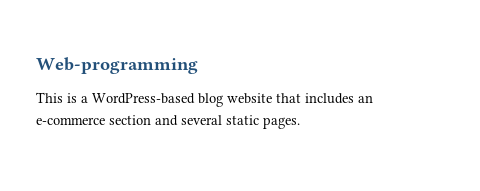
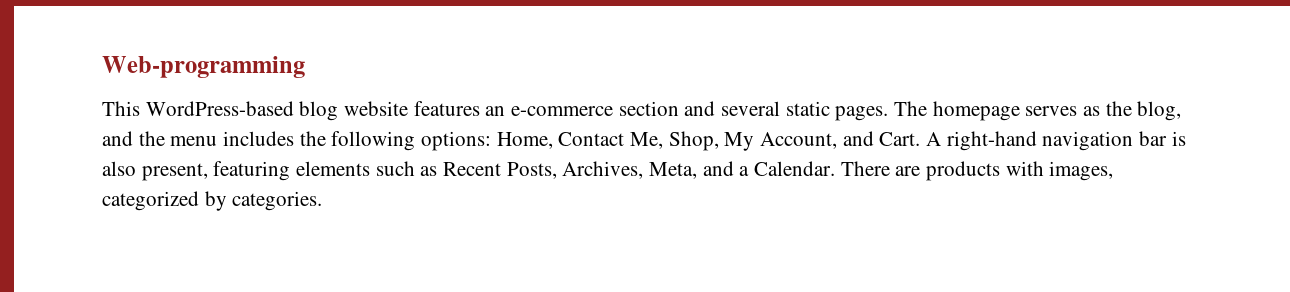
- This is a WordPress-based blog website that includes an e-commerce section and several static pages.
+ This WordPress-based blog website features an e-commerce section and several static pages.
+ The homepage serves as the blog, and the menu includes the following options: Home, Contact Me, Shop, My Account, and Cart. A right-hand navigation bar is also present, featuring elements such as Recent Posts, Archives, Meta, and a Calendar. There are products with images, categorized by categories.

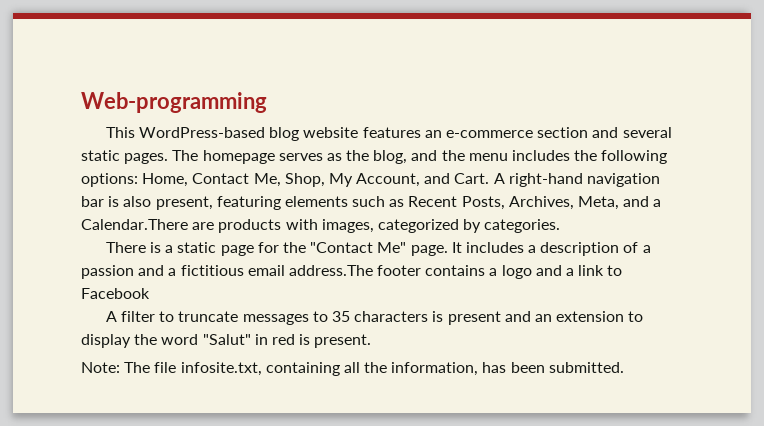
- A right-hand navigation bar is also present, featuring elements such as Recent Posts, Archives, Meta, and a Calendar. There are products with images, categorized by categories.
+ A right-hand navigation bar is also present, featuring elements such as Recent Posts, Archives, Meta, and a Calendar.There are products with images, categorized by categories.
+ There is a static page for the "Contact Me" page. It includes a description of a passion and a fictitious email address.The footer contains a logo and a link to Facebook
+ A filter to truncate messages to 35 characters is present and an extension to display the word "Salut" in red is present.
+ Note: The file infosite.txt, containing all the information, has been submitted.

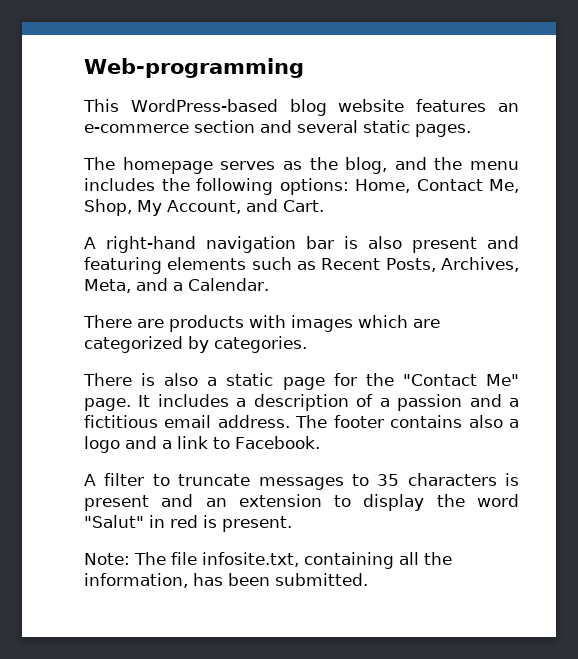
- This WordPress-based blog website features an e-commerce section and several static pages. The homepage serves as the blog, and the menu includes the following options: Home, Contact Me, Shop, My Account, and Cart. A right-hand navigation bar is also present, featuring elements such as Recent Posts, Archives, Meta, and a Calendar.There are products with images, categorized by categories.
+ This WordPress-based blog website features an e-commerce section and several static pages.
+ The homepage serves as the blog, and the menu includes the following options: Home, Contact Me, Shop, My Account, and Cart.
+ A right-hand navigation bar is also present and featuring elements such as Recent Posts, Archives, Meta, and a Calendar.
+ There are products with images which are categorized by categories.
- There is a static page for the "Contact Me" page.
+ There is also a static page for the "Contact Me" page.
- It includes a description of a passion and a fictitious email address.The footer contains a logo and a link to Facebook
+ It includes a description of a passion and a fictitious email address. The footer contains also a logo and a link to Facebook.

